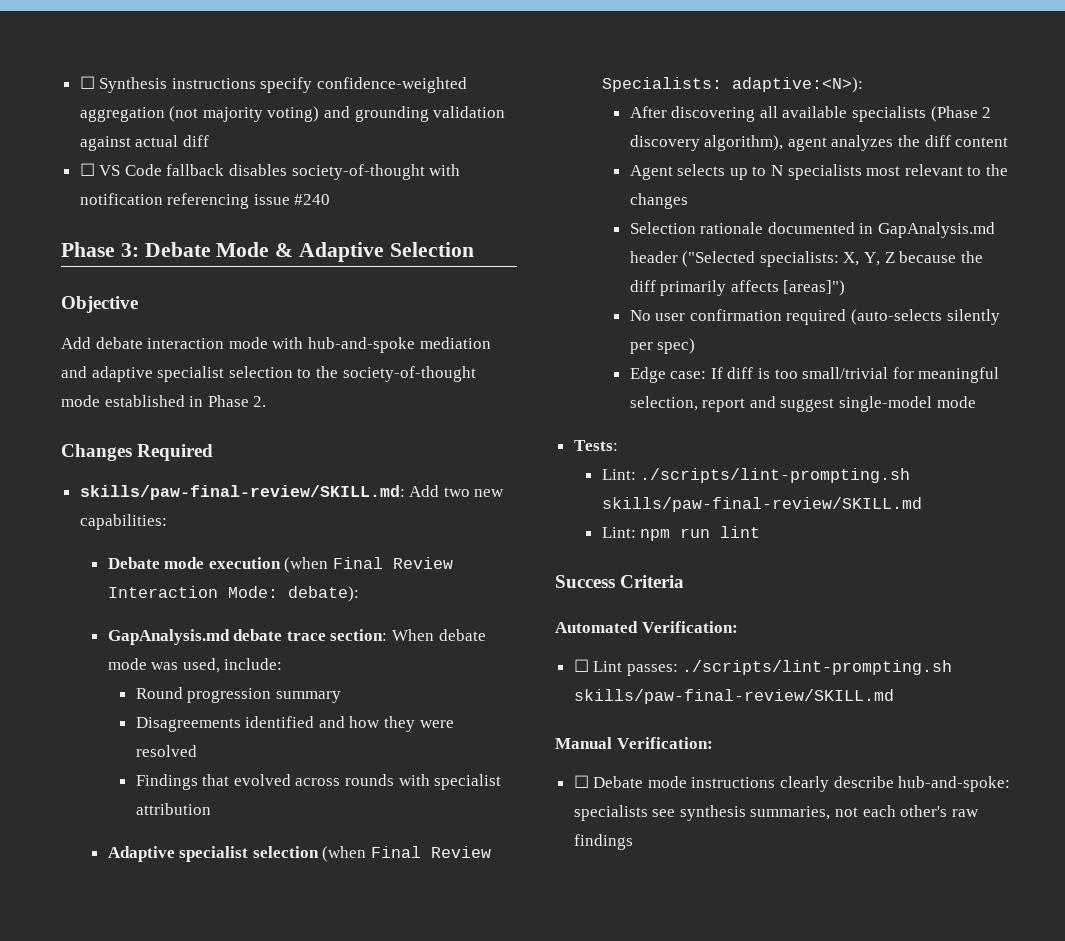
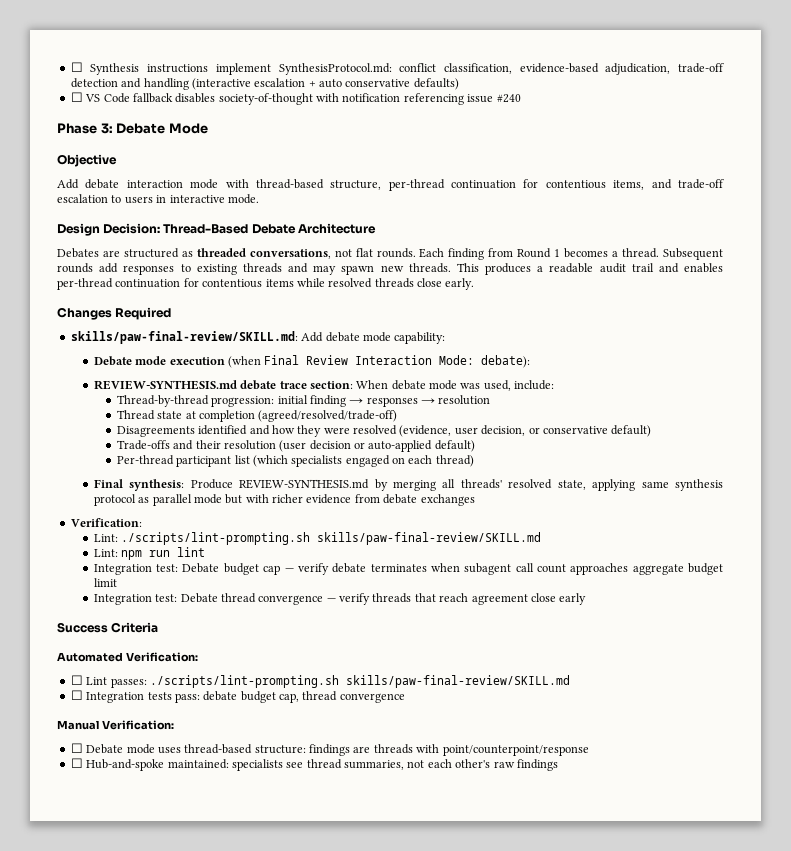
- ☐ Synthesis instructions specify confidence-weighted aggregation (not majority voting) and grounding validation against actual diff
+ ☐ Synthesis instructions implement SynthesisProtocol.md: conflict classification, evidence-based adjudication, trade-off detection and handling (interactive escalation + auto conservative defaults)
- Phase 3: Debate Mode & Adaptive Selection
+ Phase 3: Debate Mode
- Add debate interaction mode with hub-and-spoke mediation and adaptive specialist selection to the society-of-thought mode established in Phase 2.
+ Add debate interaction mode with thread-based structure, per-thread continuation for contentious items, and trade-off escalation to users in interactive mode.
+ Design Decision: Thread-Based Debate Architecture
+ Debates are structured as threaded conversations, not flat rounds. Each finding from Round 1 becomes a thread. Subsequent rounds add responses to existing threads and may spawn new threads. This produces a readable audit trail and enables per-thread continuation for contentious items while resolved threads close early.
- skills/paw-final-review/SKILL.md: Add two new capabilities:
+ skills/paw-final-review/SKILL.md: Add debate mode capability:
- GapAnalysis.md debate trace section: When debate mode was used, include:
+ REVIEW-SYNTHESIS.md debate trace section: When debate mode was used, include:
- Round progression summary
+ Thread-by-thread progression: initial finding → responses → resolution
+ Thread state at completion (agreed/resolved/trade-off)
- Disagreements identified and how they were resolved
- Findings that evolved across rounds with specialist attribution
- Adaptive specialist selection (when Final Review Specialists: adaptive:<N>):
- After discovering all available specialists (Phase 2 discovery algorithm), agent analyzes the diff content
- Agent selects up to N specialists most relevant to the changes
- Selection rationale documented in GapAnalysis.md header ("Selected specialists: X, Y, Z because the diff primarily affects [areas]")
- No user confirmation required (auto-selects silently per spec)
- Edge case: If diff is too small/trivial for meaningful selection, report and suggest single-model mode
- Tests:
+ Disagreements identified and how they were resolved (evidence, user decision, or conservative default)
+ Trade-offs and their resolution (user decision or auto-applied default)
+ Per-thread participant list (which specialists engaged on each thread)
+ Final synthesis: Produce REVIEW-SYNTHESIS.md by merging all threads' resolved state, applying same synthesis protocol as parallel mode but with richer evidence from debate exchanges
+ Verification:
+ Integration test: Debate budget cap — verify debate terminates when subagent call count approaches aggregate budget limit
+ Integration test: Debate thread convergence — verify threads that reach agreement close early
+ ☐ Integration tests pass: debate budget cap, thread convergence
- ☐ Debate mode instructions clearly describe hub-and-spoke: specialists see synthesis summaries, not each other's raw findings
+ ☐ Debate mode uses thread-based structure: findings are threads with point/counterpoint/response
+ ☐ Hub-and-spoke maintained: specialists see thread summaries, not each other's raw findings

